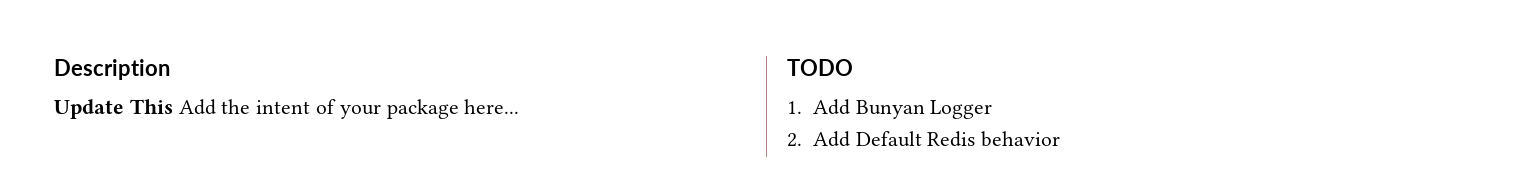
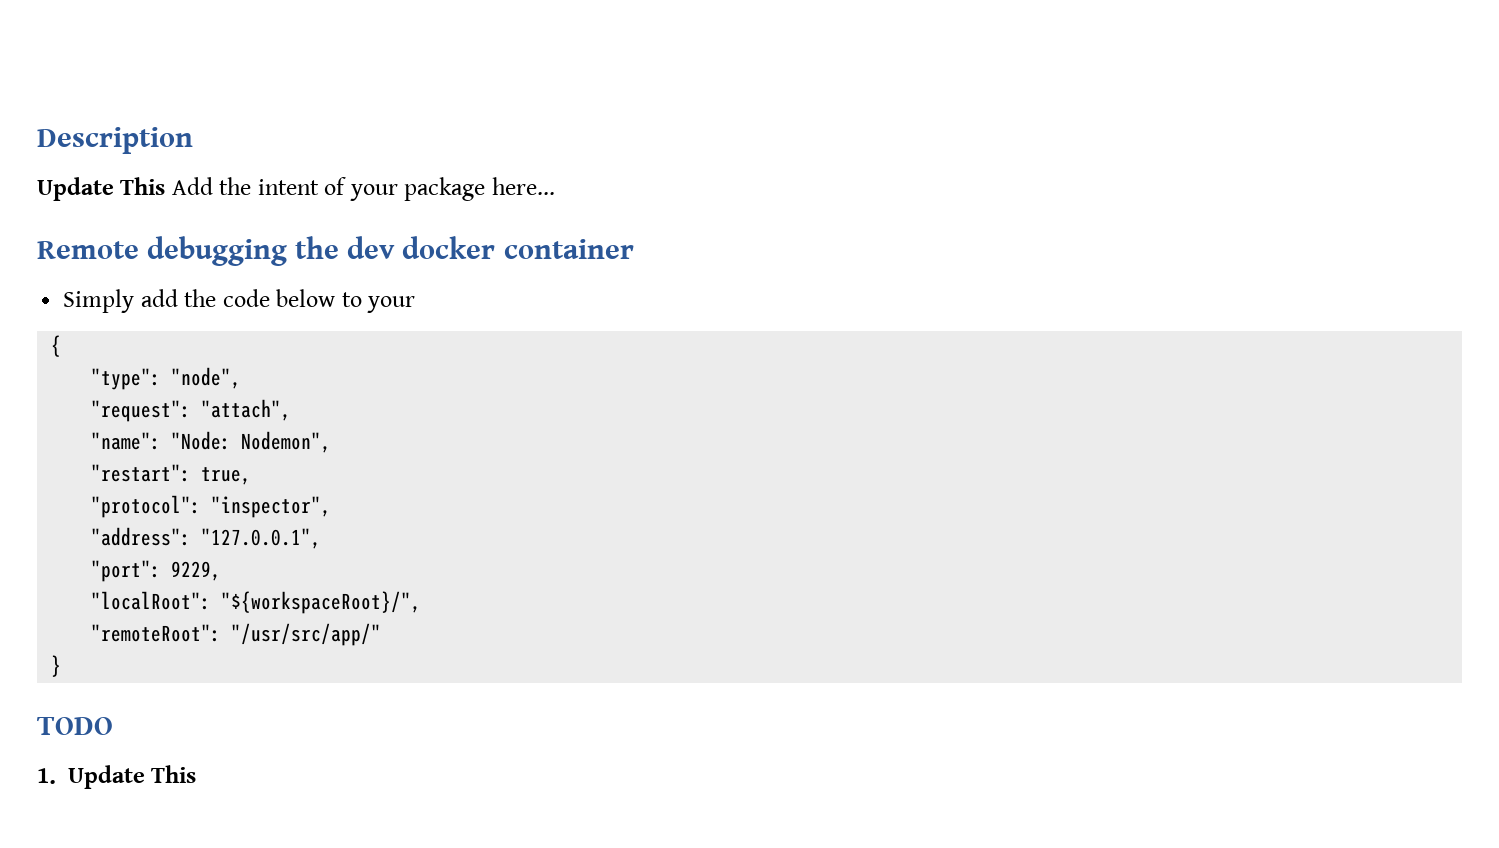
+ Remote debugging the dev docker container
+ Simply add the code below to your
+ {
+ "type": "node",
+ "request": "attach",
+ "name": "Node: Nodemon",
+ "restart": true,
+ "protocol": "inspector",
+ "address": "127.0.0.1",
+ "port": 9229,
+ "localRoot": "${workspaceRoot}/",
+ "remoteRoot": "/usr/src/app/"
+ }
  TODO
- 1. Add Bunyan Logger
- 2. Add Default Redis behavior
+ 1. Update This

